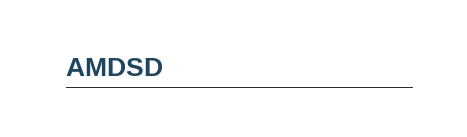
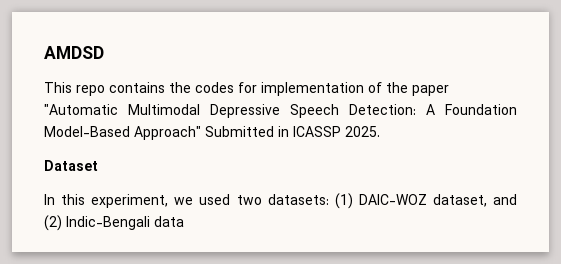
+ This repo contains the codes for implementation of the paper "Automatic Multimodal Depressive Speech Detection: A Foundation Model-Based Approach" Submitted in ICASSP 2025.
+ Dataset
+ In this experiment, we used two datasets: (1) DAIC-WOZ dataset, and (2) Indic-Bengali data

